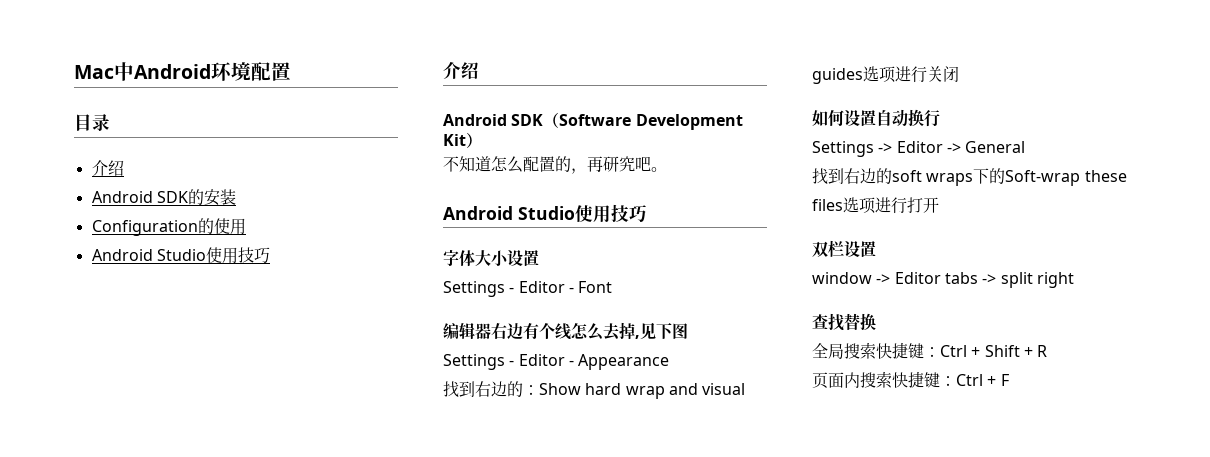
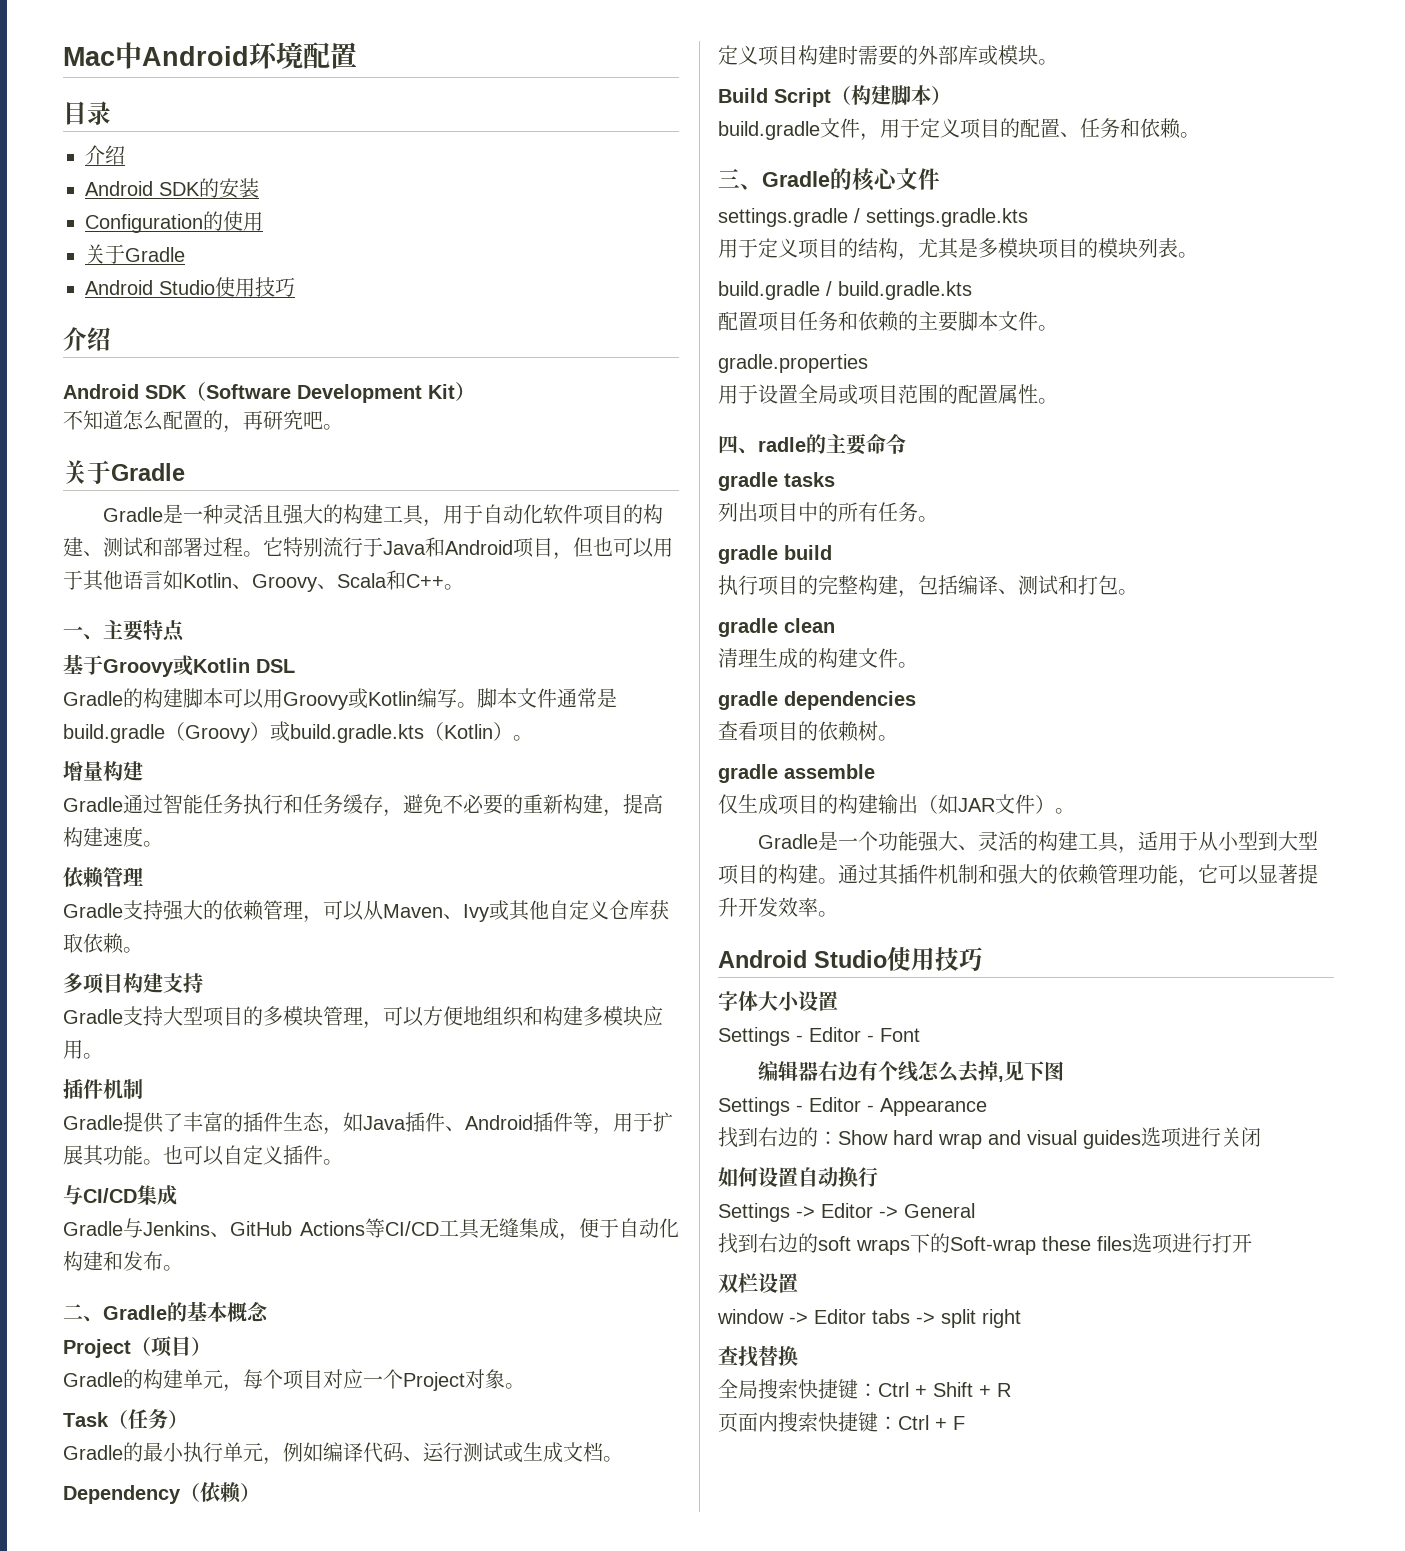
  Configuration的使用
+ 关于Gradle
  不知道怎么配置的，再研究吧。
+ 关于Gradle
+ Gradle是一种灵活且强大的构建工具，用于自动化软件项目的构建、测试和部署过程。它特别流行于Java和Android项目，但也可以用于其他语言如Kotlin、Groovy、Scala和C++。
+ 一、主要特点
+ 基于Groovy或Kotlin DSL
+ Gradle的构建脚本可以用Groovy或Kotlin编写。脚本文件通常是build.gradle（Groovy）或build.gradle.kts（Kotlin）。
+ 增量构建
+ Gradle通过智能任务执行和任务缓存，避免不必要的重新构建，提高构建速度。
+ 依赖管理
+ Gradle支持强大的依赖管理，可以从Maven、Ivy或其他自定义仓库获取依赖。
+ 多项目构建支持
+ Gradle支持大型项目的多模块管理，可以方便地组织和构建多模块应用。
+ 插件机制
+ Gradle提供了丰富的插件生态，如Java插件、Android插件等，用于扩展其功能。也可以自定义插件。
+ 与CI/CD集成
+ Gradle与Jenkins、GitHub Actions等CI/CD工具无缝集成，便于自动化构建和发布。
+ 二、Gradle的基本概念
+ Project（项目）
+ Gradle的构建单元，每个项目对应一个Project对象。
+ Task（任务）
+ Gradle的最小执行单元，例如编译代码、运行测试或生成文档。
+ Dependency（依赖）
+ 定义项目构建时需要的外部库或模块。
+ Build Script（构建脚本）
+ build.gradle文件，用于定义项目的配置、任务和依赖。
+ 三、Gradle的核心文件
+ settings.gradle / settings.gradle.kts
+ 用于定义项目的结构，尤其是多模块项目的模块列表。
+ build.gradle / build.gradle.kts
+ 配置项目任务和依赖的主要脚本文件。
+ gradle.properties
+ 用于设置全局或项目范围的配置属性。
+ 四、radle的主要命令
+ gradle tasks
+ 列出项目中的所有任务。
+ gradle build
+ 执行项目的完整构建，包括编译、测试和打包。
+ gradle clean
+ 清理生成的构建文件。
+ gradle dependencies
+ 查看项目的依赖树。
+ gradle assemble
+ 仅生成项目的构建输出（如JAR文件）。
+ Gradle是一个功能强大、灵活的构建工具，适用于从小型到大型项目的构建。通过其插件机制和强大的依赖管理功能，它可以显著提升开发效率。

